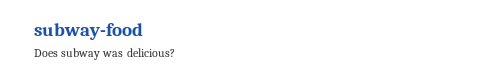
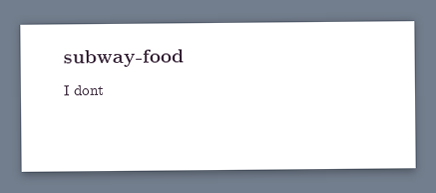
- Does subway was delicious?
+ I dont

